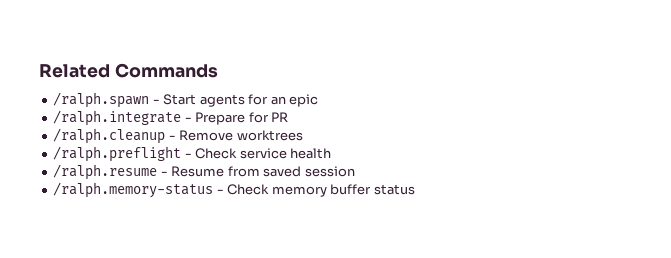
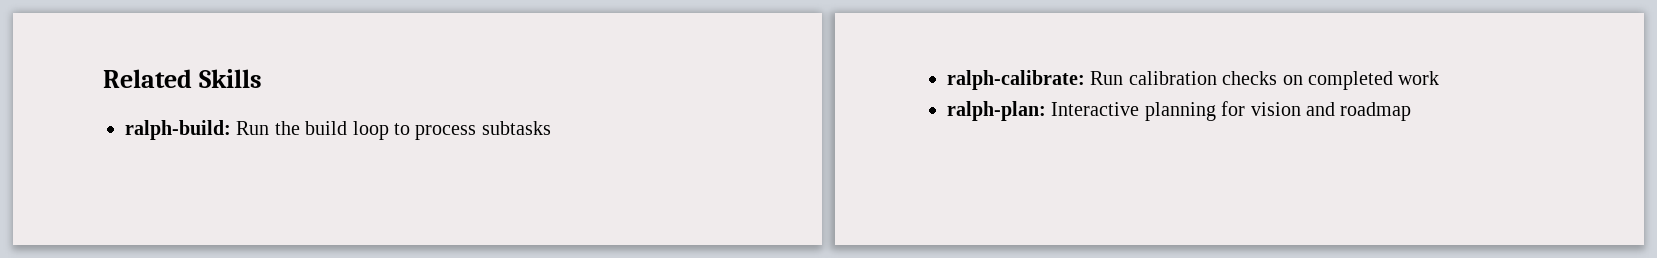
- Related Commands
- /ralph.spawn - Start agents for an epic
- /ralph.integrate - Prepare for PR
- /ralph.cleanup - Remove worktrees
- /ralph.preflight - Check service health
- /ralph.resume - Resume from saved session
- /ralph.memory-status - Check memory buffer status
+ Related Skills
+ ralph-build: Run the build loop to process subtasks
+ ralph-calibrate: Run calibration checks on completed work
+ ralph-plan: Interactive planning for vision and roadmap

